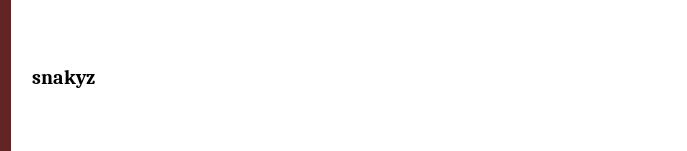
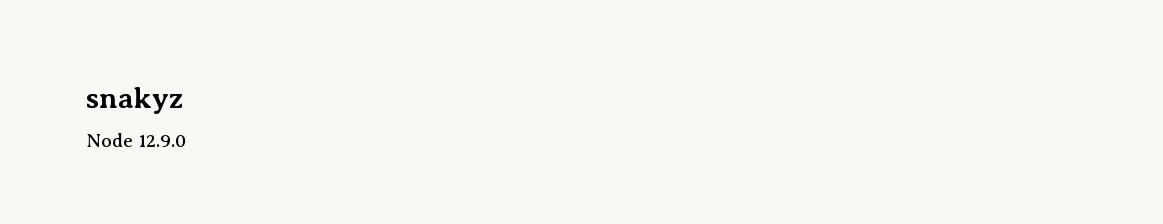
+ Node 12.9.0

